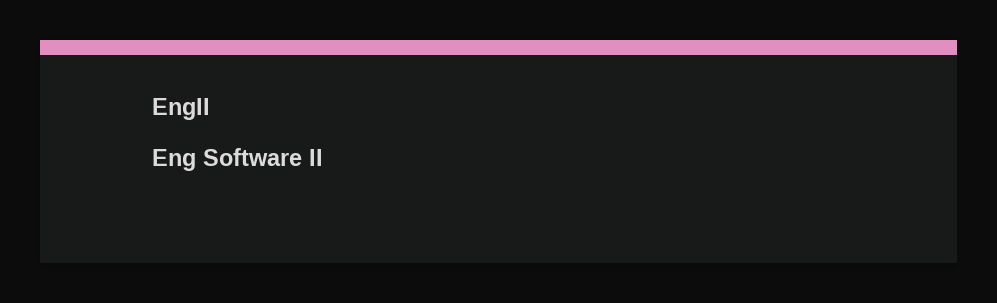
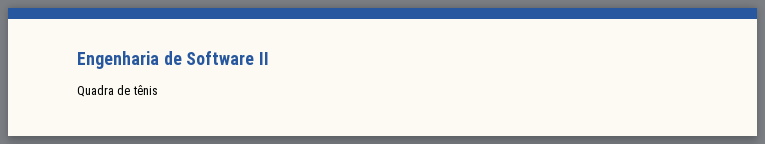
- EngII
- Eng Software II
+ Engenharia de Software II
+ Quadra de tênis

